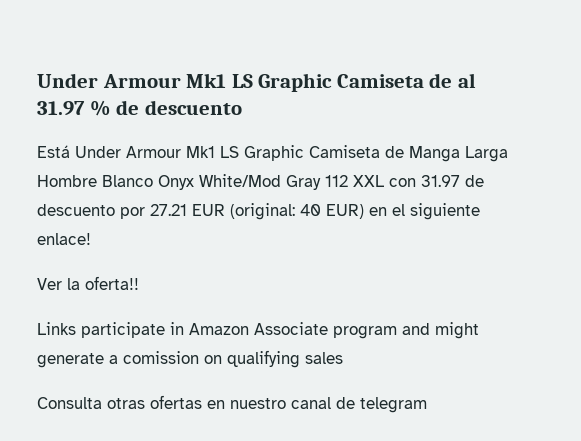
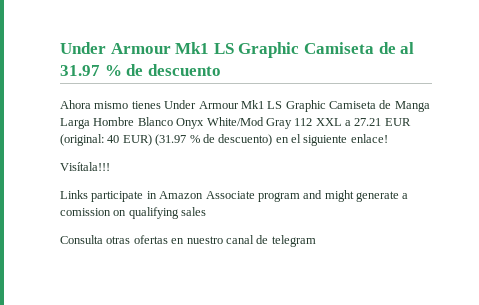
- Está Under Armour Mk1 LS Graphic Camiseta de Manga Larga Hombre Blanco Onyx White/Mod Gray 112 XXL con 31.97 de descuento por 27.21 EUR (original: 40 EUR) en el siguiente enlace!
+ Ahora mismo tienes Under Armour Mk1 LS Graphic Camiseta de Manga Larga Hombre Blanco Onyx White/Mod Gray 112 XXL a 27.21 EUR (original: 40 EUR) (31.97 % de descuento) en el siguiente enlace!
- Ver la oferta!!
+ Visítala!!!

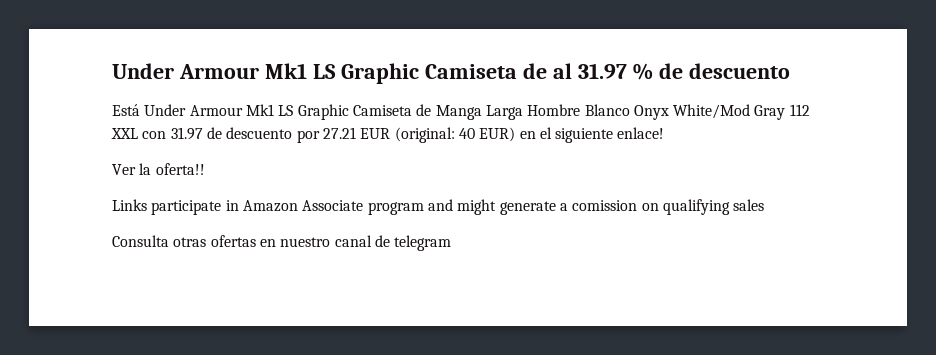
- Ahora mismo tienes Under Armour Mk1 LS Graphic Camiseta de Manga Larga Hombre Blanco Onyx White/Mod Gray 112 XXL a 27.21 EUR (original: 40 EUR) (31.97 % de descuento) en el siguiente enlace!
+ Está Under Armour Mk1 LS Graphic Camiseta de Manga Larga Hombre Blanco Onyx White/Mod Gray 112 XXL con 31.97 de descuento por 27.21 EUR (original: 40 EUR) en el siguiente enlace!
- Visítala!!!
+ Ver la oferta!!

